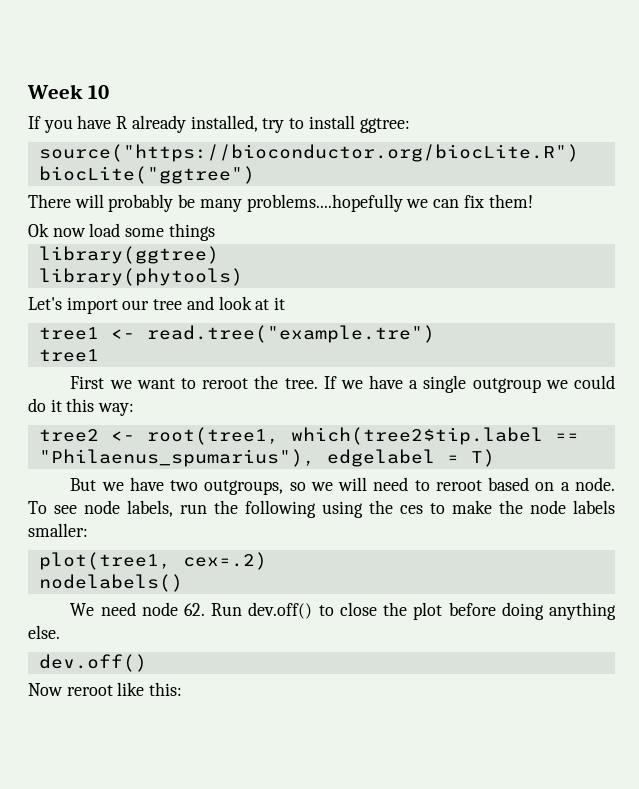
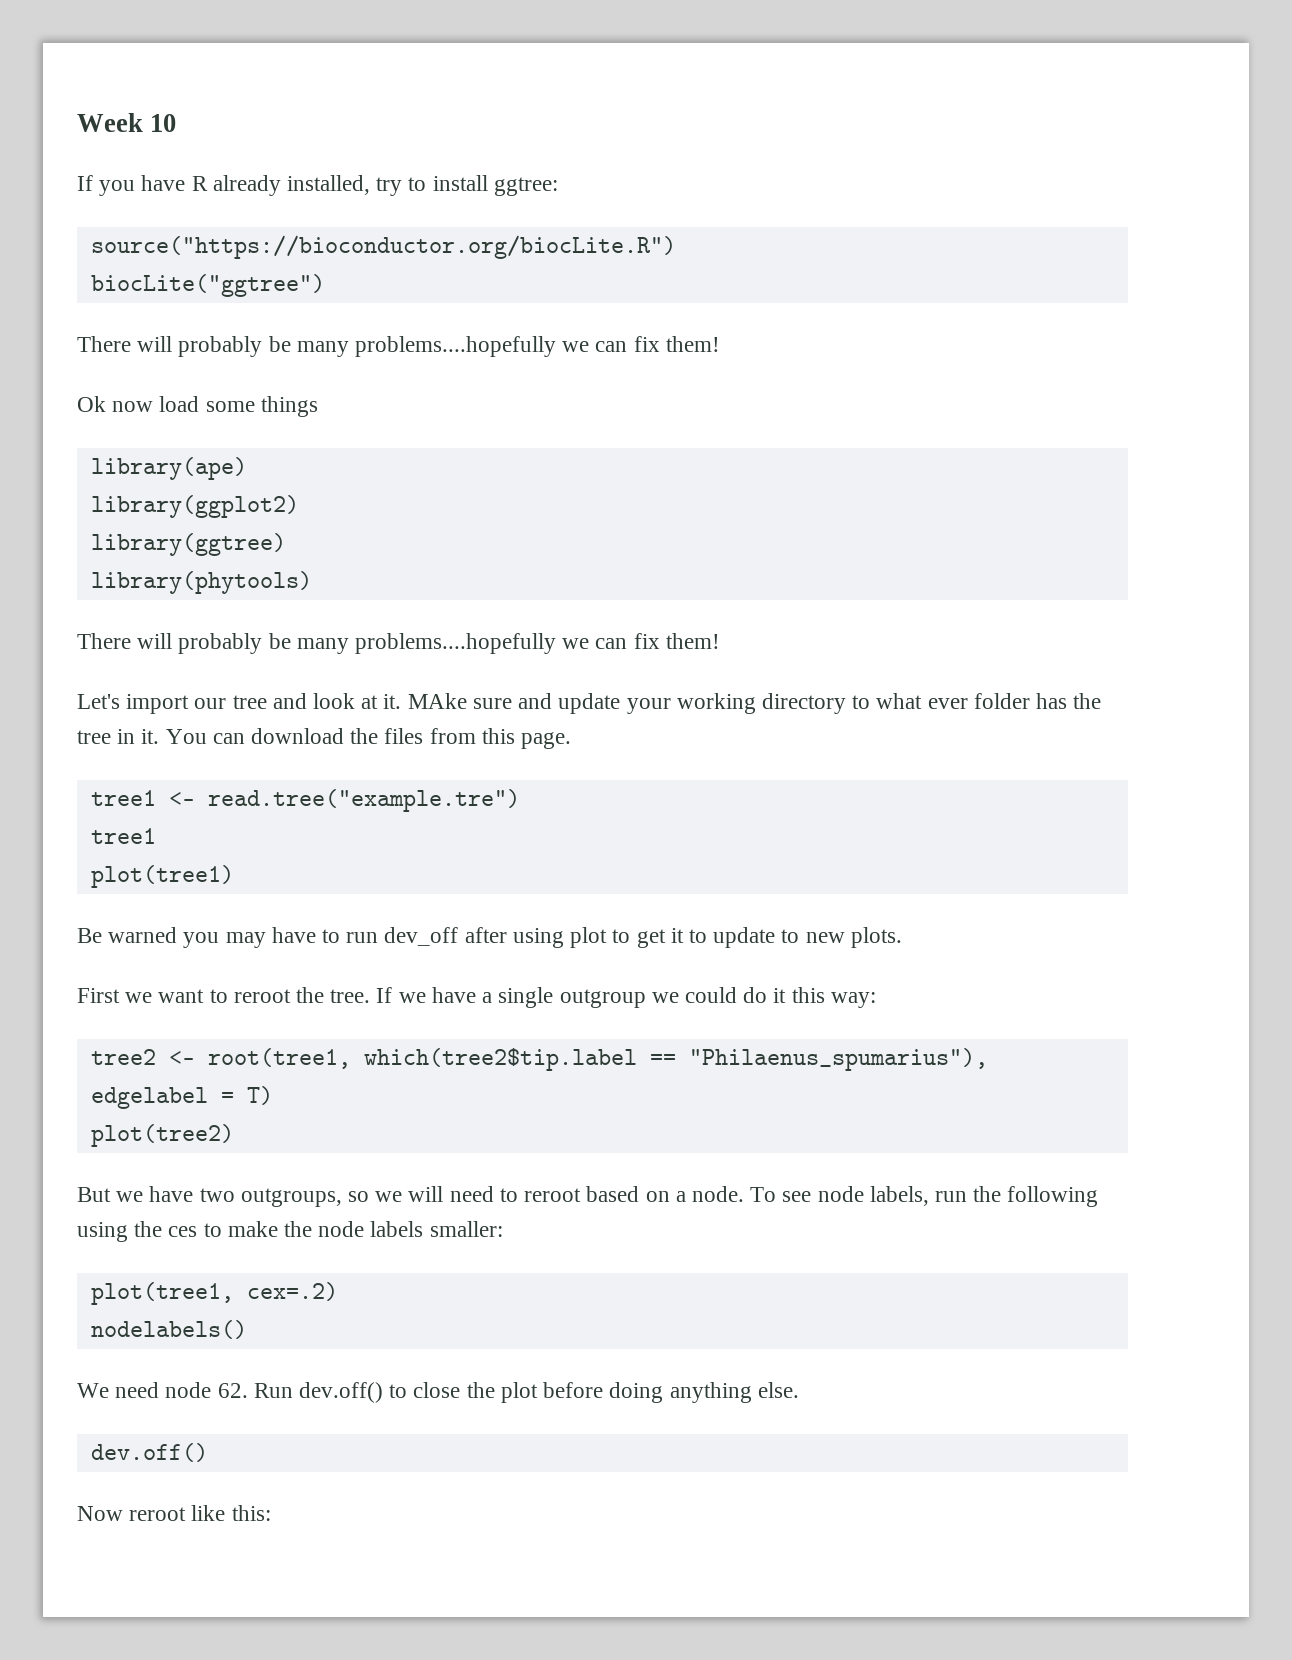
+ library(ape)
+ library(ggplot2)
  library(phytools)
+ There will probably be many problems....hopefully we can fix them!
- Let's import our tree and look at it
+ Let's import our tree and look at it. MAke sure and update your working directory to what ever folder has the tree in it. You can download the files from this page.
  tree1 <- read.tree("example.tre")
  tree1
+ plot(tree1)
+ Be warned you may have to run dev_off after using plot to get it to update to new plots.
+ plot(tree2)

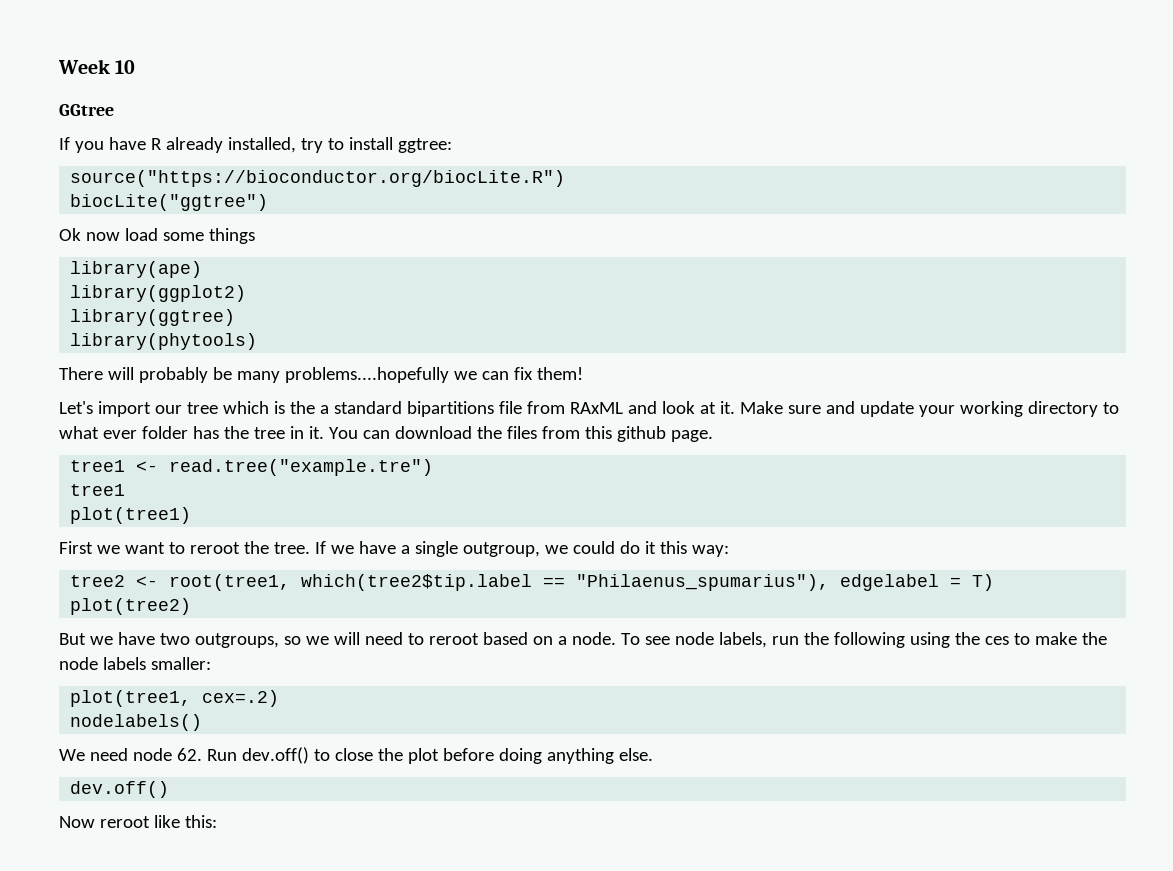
+ GGtree
  biocLite("ggtree")
- There will probably be many problems....hopefully we can fix them!
- Let's import our tree and look at it.
+ Let's import our tree which is the a standard bipartitions file from RAxML and look at it.
- MAke sure and update your working directory to what ever folder has the tree in it.
+ Make sure and update your working directory to what ever folder has the tree in it.
- You can download the files from this page.
+ You can download the files from this github page.
- Be warned you may have to run dev_off after using plot to get it to update to new plots.
- If we have a single outgroup we could do it this way:
+ If we have a single outgroup, we could do it this way:

